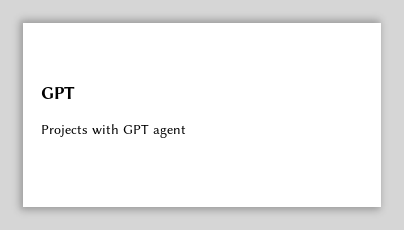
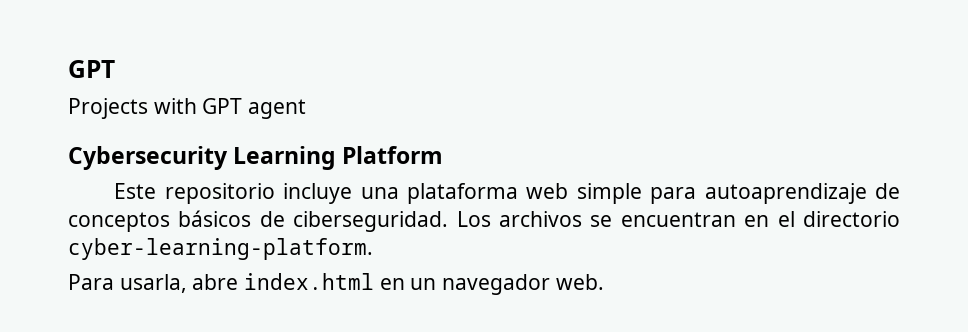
+ Cybersecurity Learning Platform
+ Este repositorio incluye una plataforma web simple para autoaprendizaje de conceptos básicos de ciberseguridad. Los archivos se encuentran en el directorio cyber-learning-platform.
+ Para usarla, abre index.html en un navegador web.

